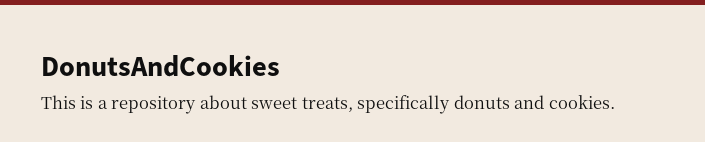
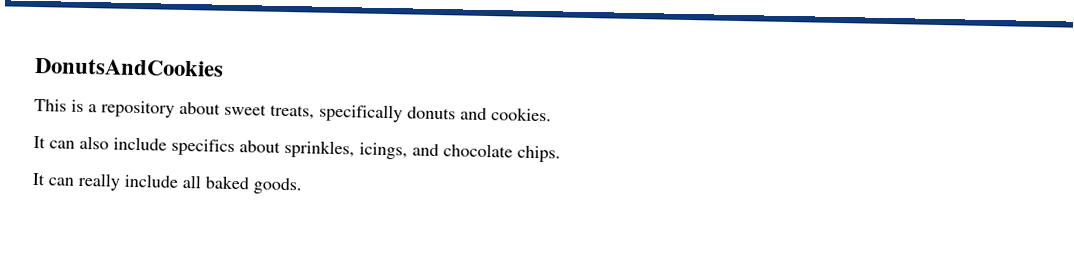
+ It can also include specifics about sprinkles, icings, and chocolate chips.
+ It can really include all baked goods.

